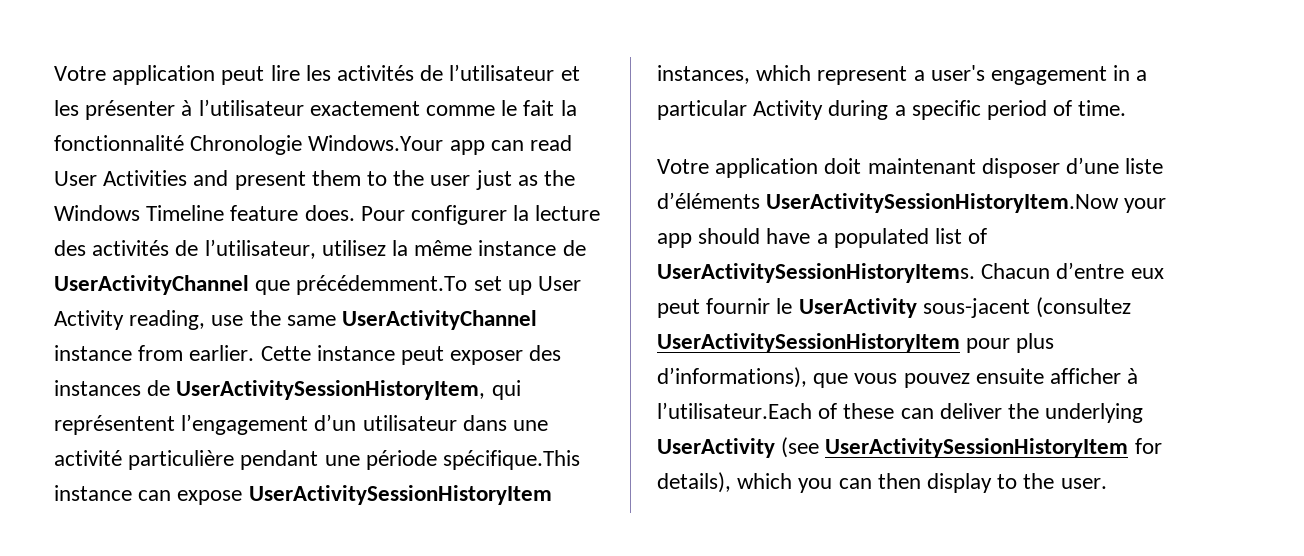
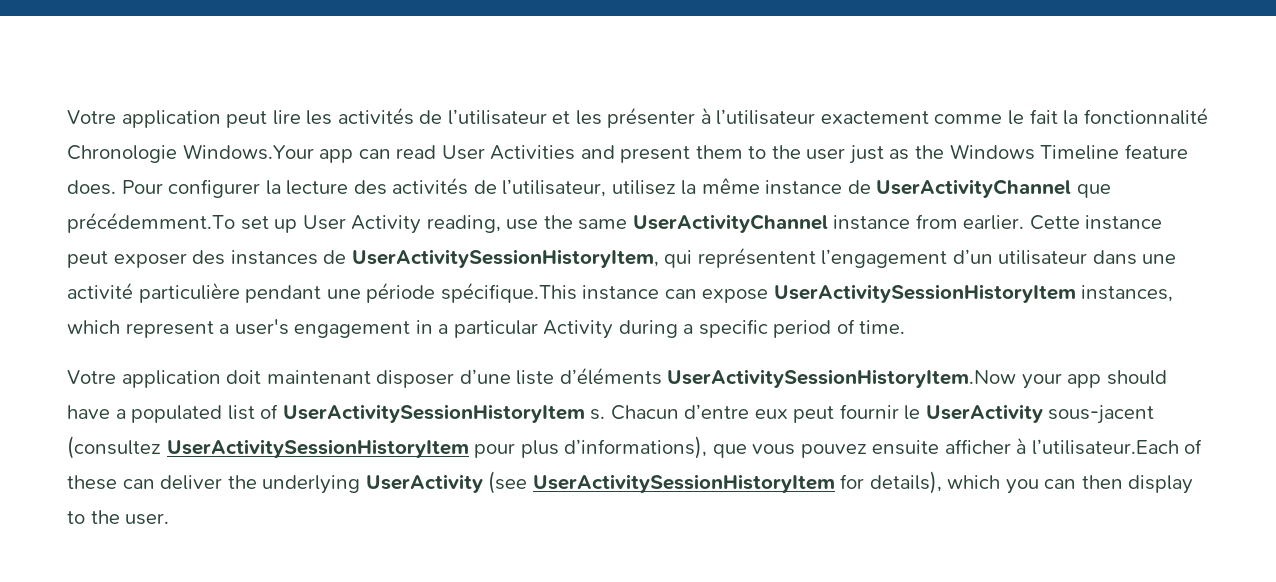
- Votre application doit maintenant disposer d’une liste d’éléments UserActivitySessionHistoryItem.Now your app should have a populated list of UserActivitySessionHistoryItems.
+ Votre application doit maintenant disposer d’une liste d’éléments UserActivitySessionHistoryItem.Now your app should have a populated list of UserActivitySessionHistoryItem s.

